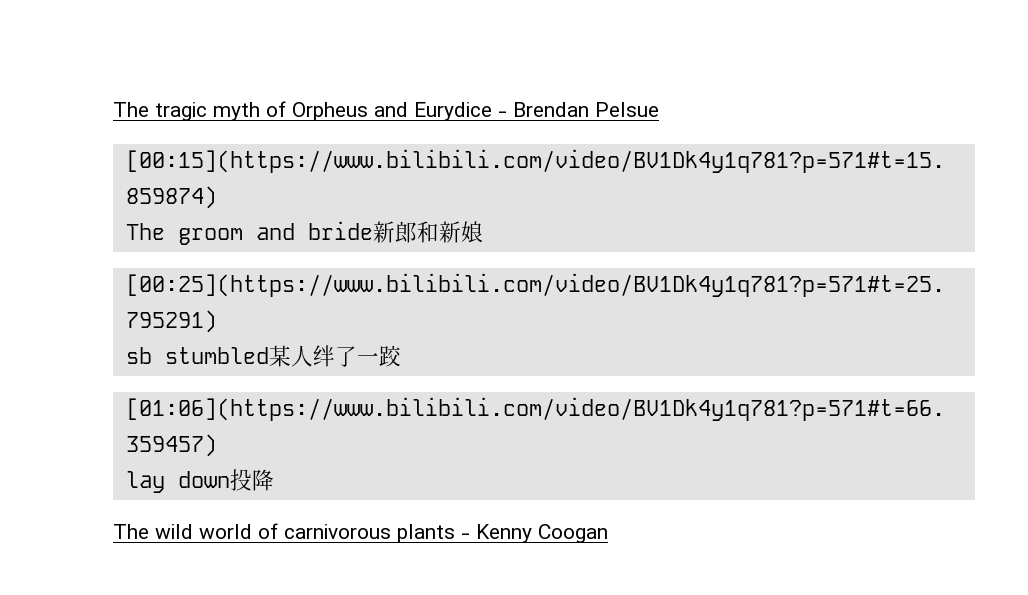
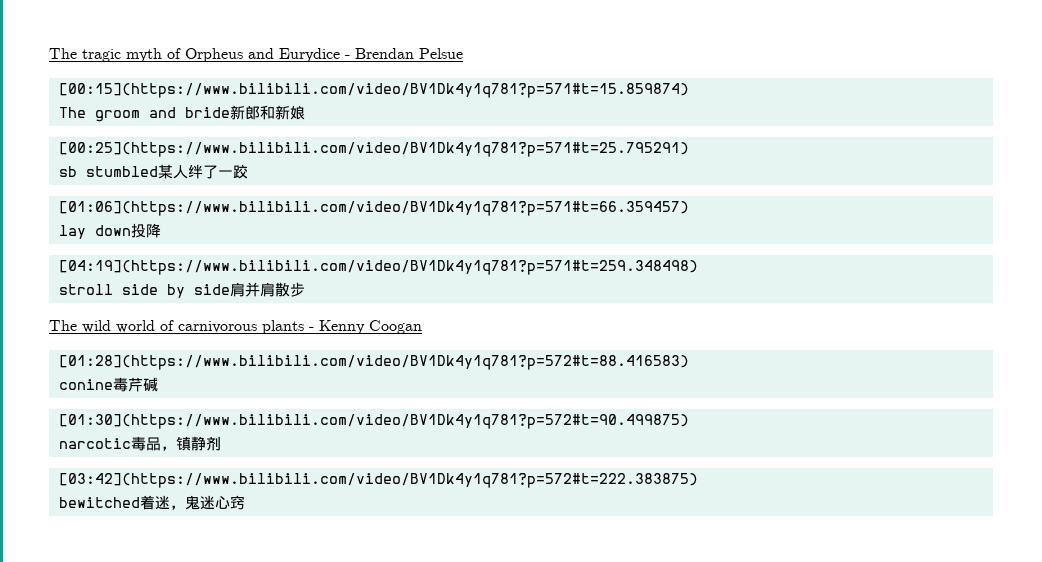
+ [04:19](https://www.bilibili.com/video/BV1Dk4y1q781?p=571#t=259.348498)
+ stroll side by side肩并肩散步
+ [01:28](https://www.bilibili.com/video/BV1Dk4y1q781?p=572#t=88.416583)
+ conine毒芹碱
+ [01:30](https://www.bilibili.com/video/BV1Dk4y1q781?p=572#t=90.499875)
+ narcotic毒品，镇静剂
+ [03:42](https://www.bilibili.com/video/BV1Dk4y1q781?p=572#t=222.383875)
+ bewitched着迷，鬼迷心窍

